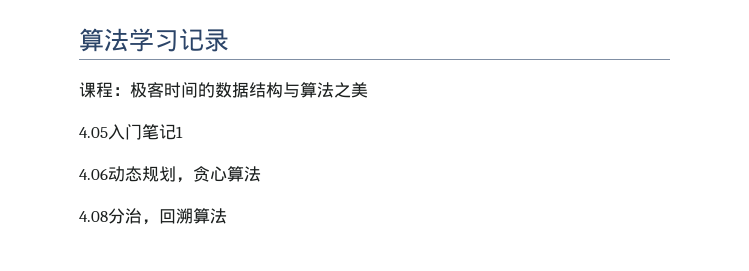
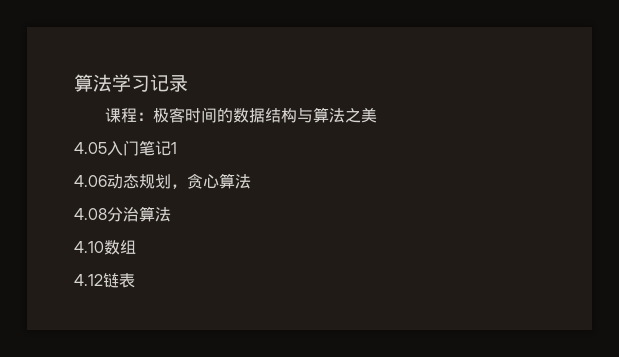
- 4.08分治，回溯算法
+ 4.08分治算法
+ 4.10数组
+ 4.12链表

